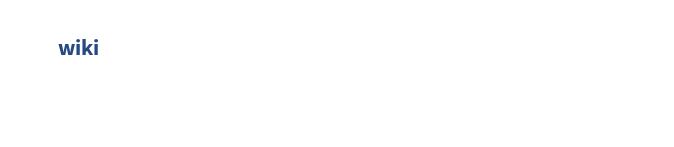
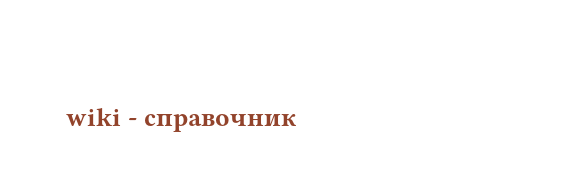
- wiki
+ wiki - справочник

